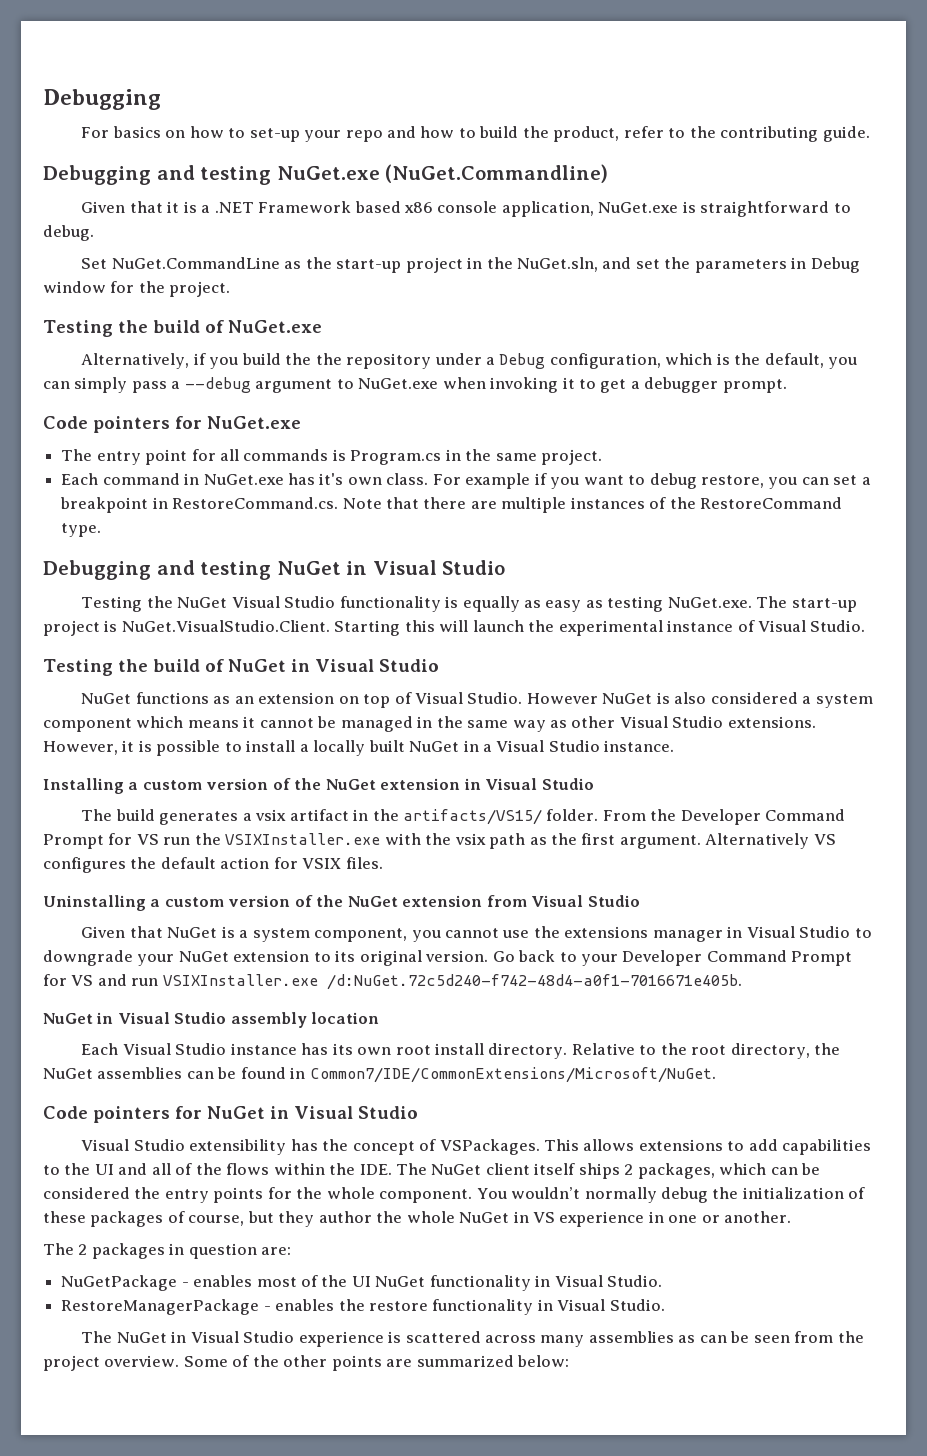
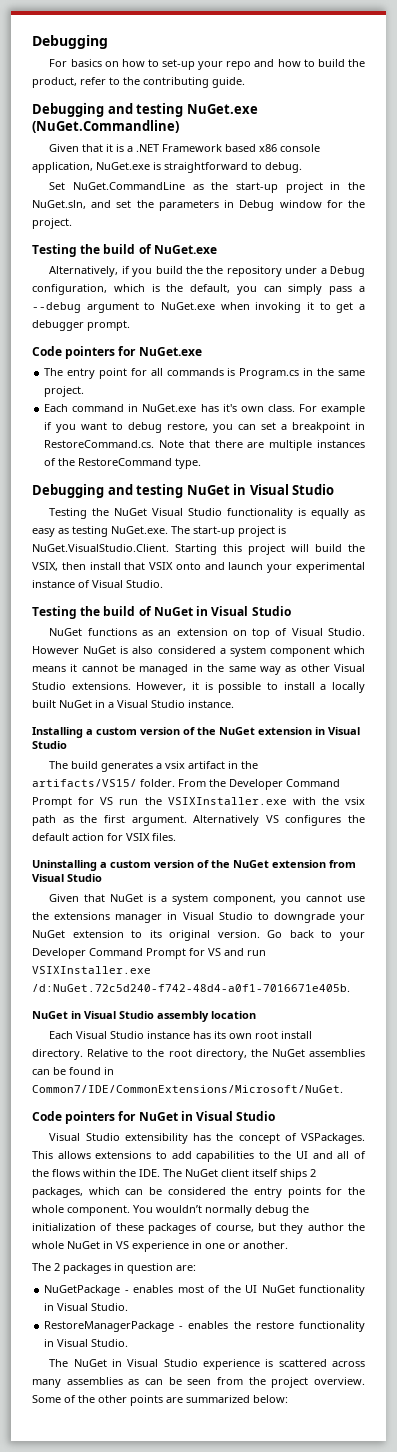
- Testing the NuGet Visual Studio functionality is equally as easy as testing NuGet.exe. The start-up project is NuGet.VisualStudio.Client. Starting this will launch the experimental instance of Visual Studio.
+ Testing the NuGet Visual Studio functionality is equally as easy as testing NuGet.exe. The start-up project is NuGet.VisualStudio.Client. Starting this project will build the VSIX, then install that VSIX onto and launch your experimental instance of Visual Studio.

